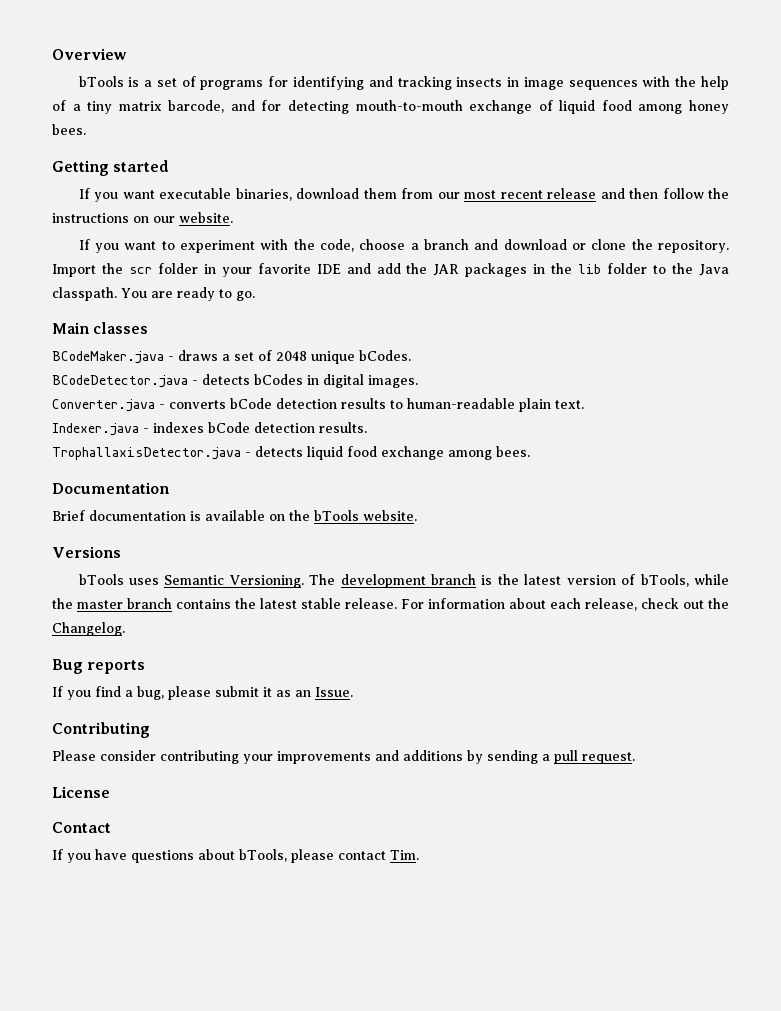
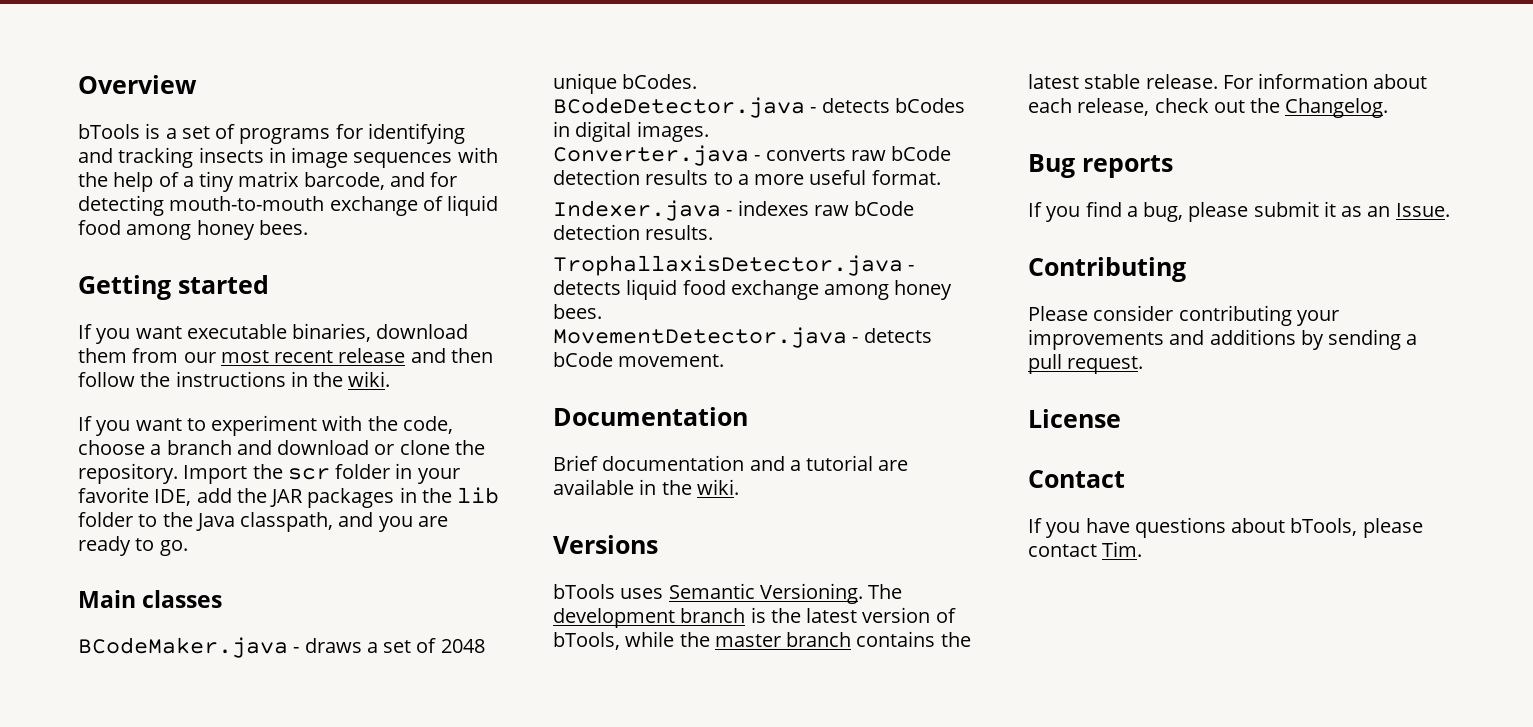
- If you want executable binaries, download them from our most recent release and then follow the instructions on our website.
+ If you want executable binaries, download them from our most recent release and then follow the instructions in the wiki.
- Import the scr folder in your favorite IDE and add the JAR packages in the lib folder to the Java classpath. You are ready to go.
+ Import the scr folder in your favorite IDE, add the JAR packages in the lib folder to the Java classpath, and you are ready to go.
- Converter.java - converts bCode detection results to human-readable plain text.
+ Converter.java - converts raw bCode detection results to a more useful format.
- Indexer.java - indexes bCode detection results.
+ Indexer.java - indexes raw bCode detection results.
- TrophallaxisDetector.java - detects liquid food exchange among bees.
+ TrophallaxisDetector.java - detects liquid food exchange among honey bees.
+ MovementDetector.java - detects bCode movement.
  Documentation
- Brief documentation is available on the bTools website.
+ Brief documentation and a tutorial are available in the wiki.

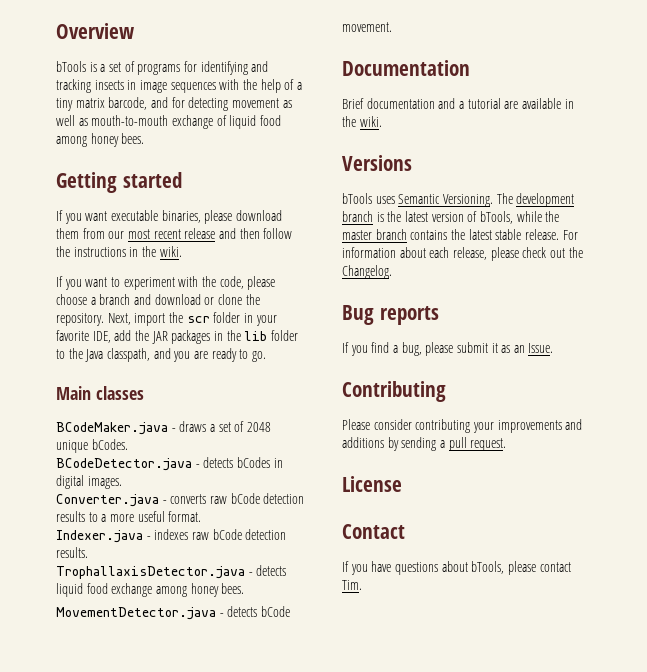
- bTools is a set of programs for identifying and tracking insects in image sequences with the help of a tiny matrix barcode, and for detecting mouth-to-mouth exchange of liquid food among honey bees.
+ bTools is a set of programs for identifying and tracking insects in image sequences with the help of a tiny matrix barcode, and for detecting movement as well as mouth-to-mouth exchange of liquid food among honey bees.
- If you want executable binaries, download them from our most recent release and then follow the instructions in the wiki.
+ If you want executable binaries, please download them from our most recent release and then follow the instructions in the wiki.
- If you want to experiment with the code, choose a branch and download or clone the repository.
+ If you want to experiment with the code, please choose a branch and download or clone the repository.
- Import the scr folder in your favorite IDE, add the JAR packages in the lib folder to the Java classpath, and you are ready to go.
+ Next, import the scr folder in your favorite IDE, add the JAR packages in the lib folder to the Java classpath, and you are ready to go.
- For information about each release, check out the Changelog.
+ For information about each release, please check out the Changelog.

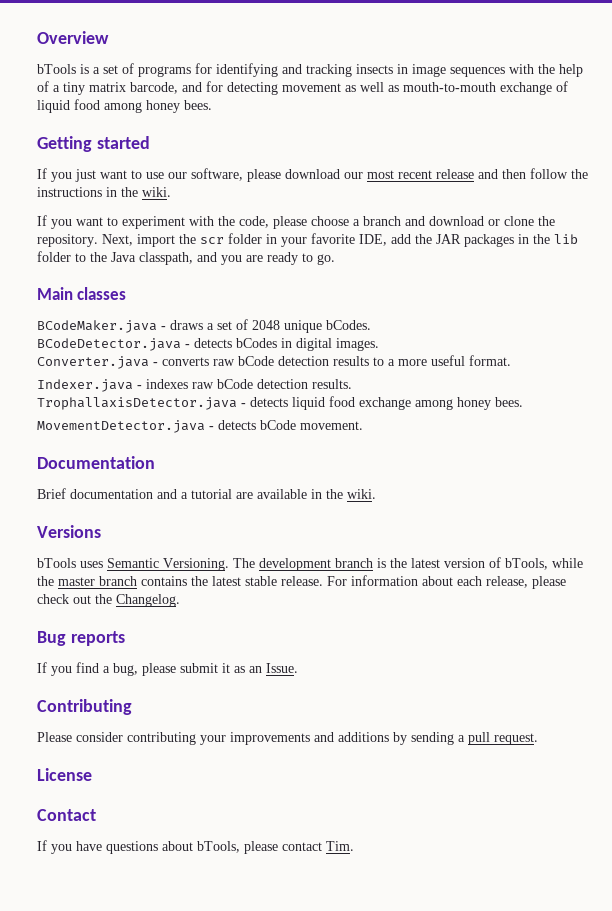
- If you want executable binaries, please download them from our most recent release and then follow the instructions in the wiki.
+ If you just want to use our software, please download our most recent release and then follow the instructions in the wiki.

